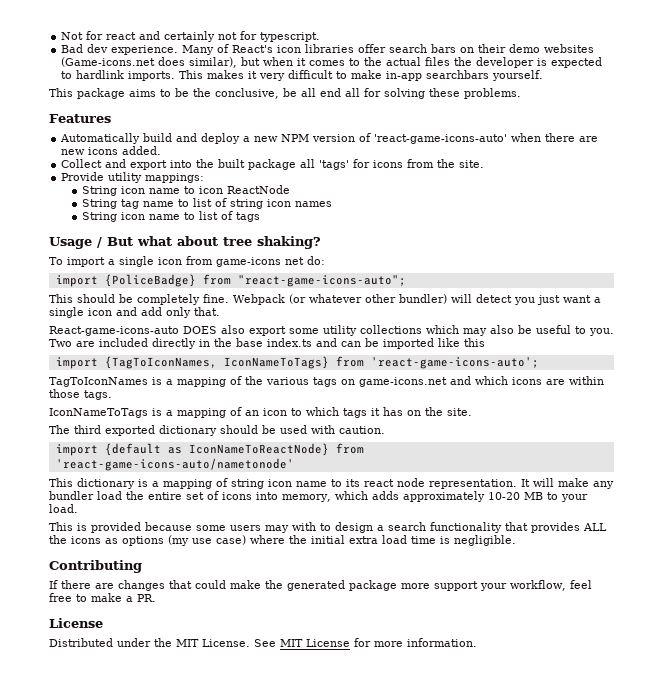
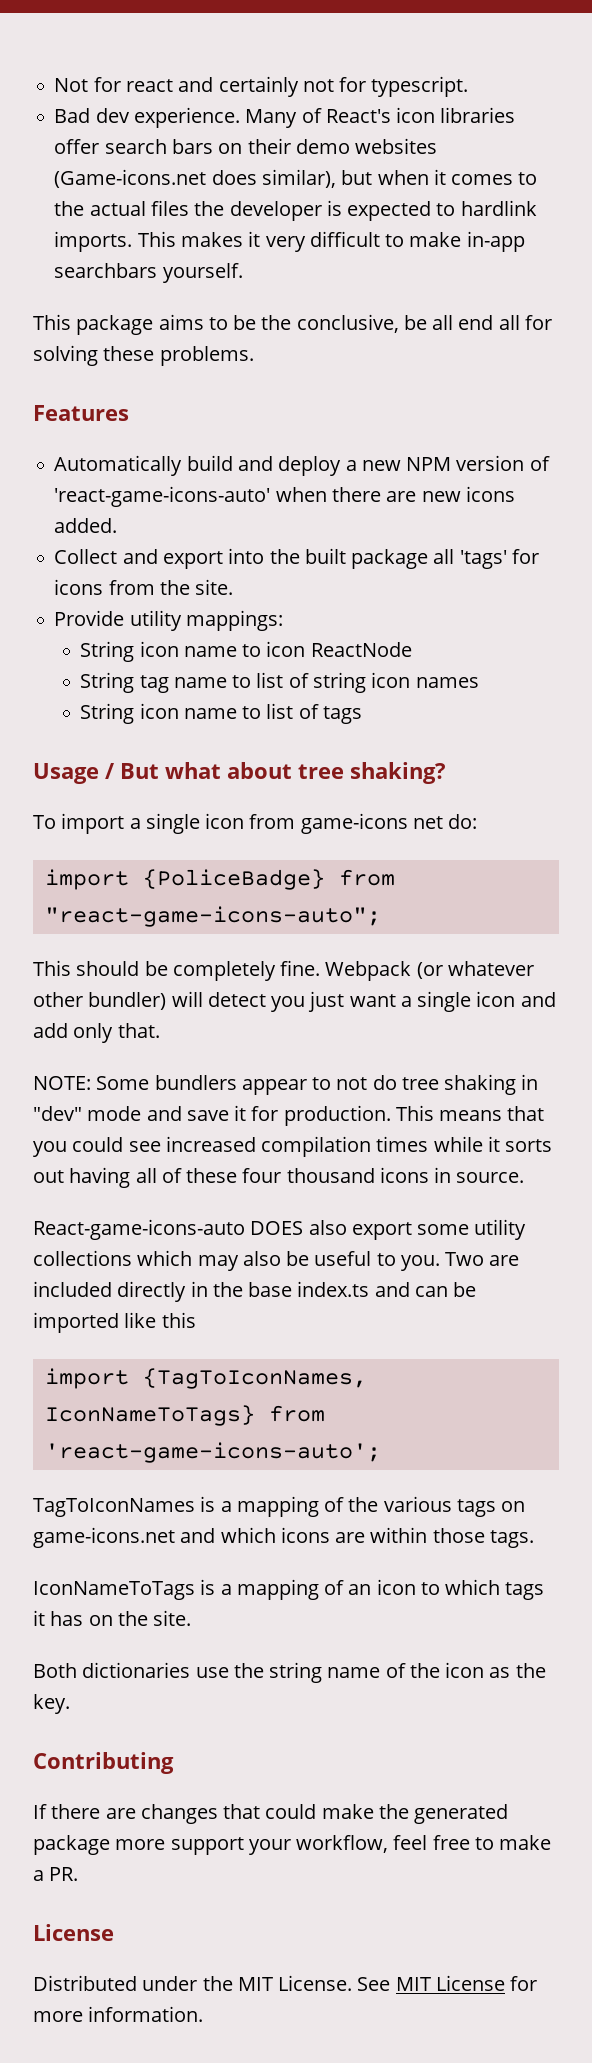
+ NOTE: Some bundlers appear to not do tree shaking in "dev" mode and save it for production. This means that you could see increased compilation times while it sorts out having all of these four thousand icons in source.
- The third exported dictionary should be used with caution.
- import {default as IconNameToReactNode} from 'react-game-icons-auto/nametonode'
- This dictionary is a mapping of string icon name to its react node representation. It will make any bundler load the entire set of icons into memory, which adds approximately 10-20 MB to your load.
- This is provided because some users may with to design a search functionality that provides ALL the icons as options (my use case) where the initial extra load time is negligible.
+ Both dictionaries use the string name of the icon as the key.

